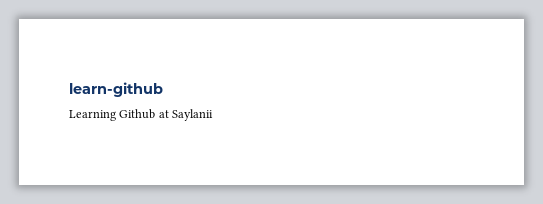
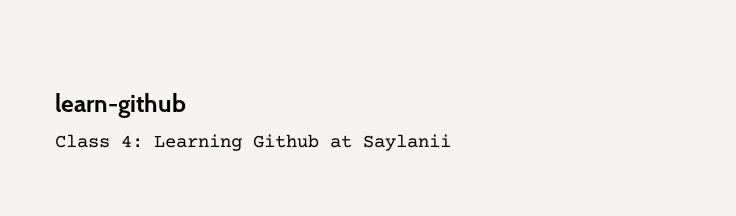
- Learning Github at Saylanii
+ Class 4: Learning Github at Saylanii

